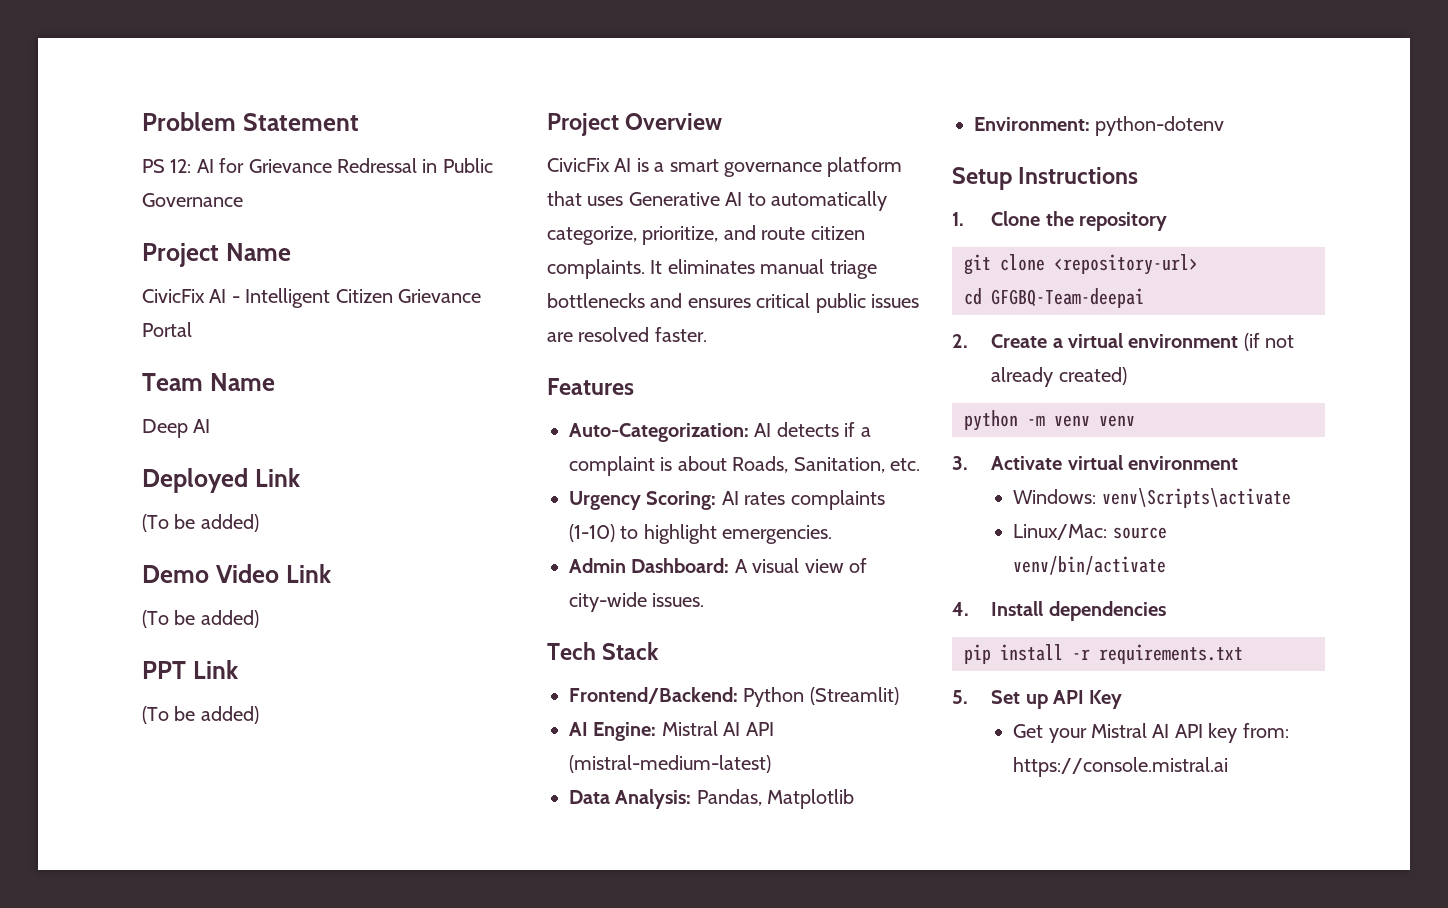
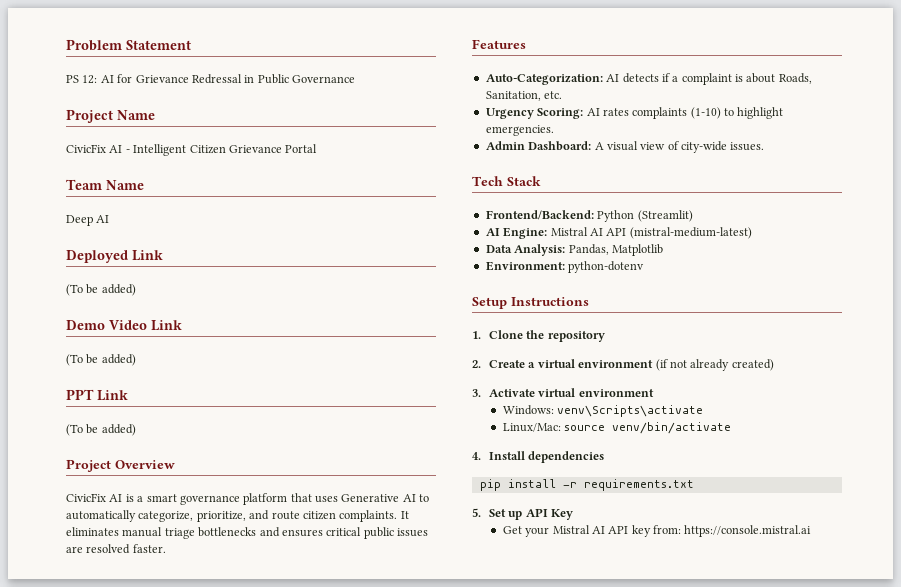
- git clone <repository-url>
- cd GFGBQ-Team-deepai
- python -m venv venv

